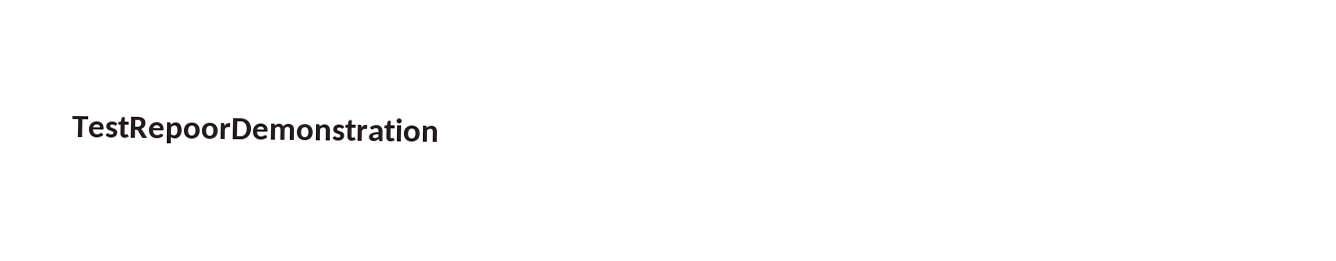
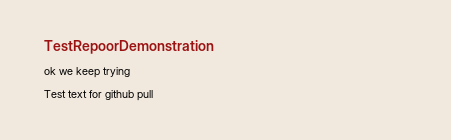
+ ok we keep trying
+ Test text for github pull

